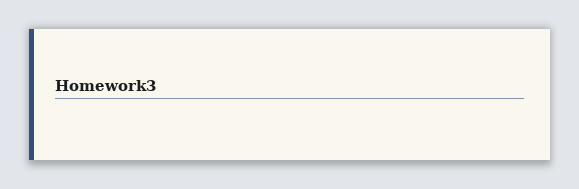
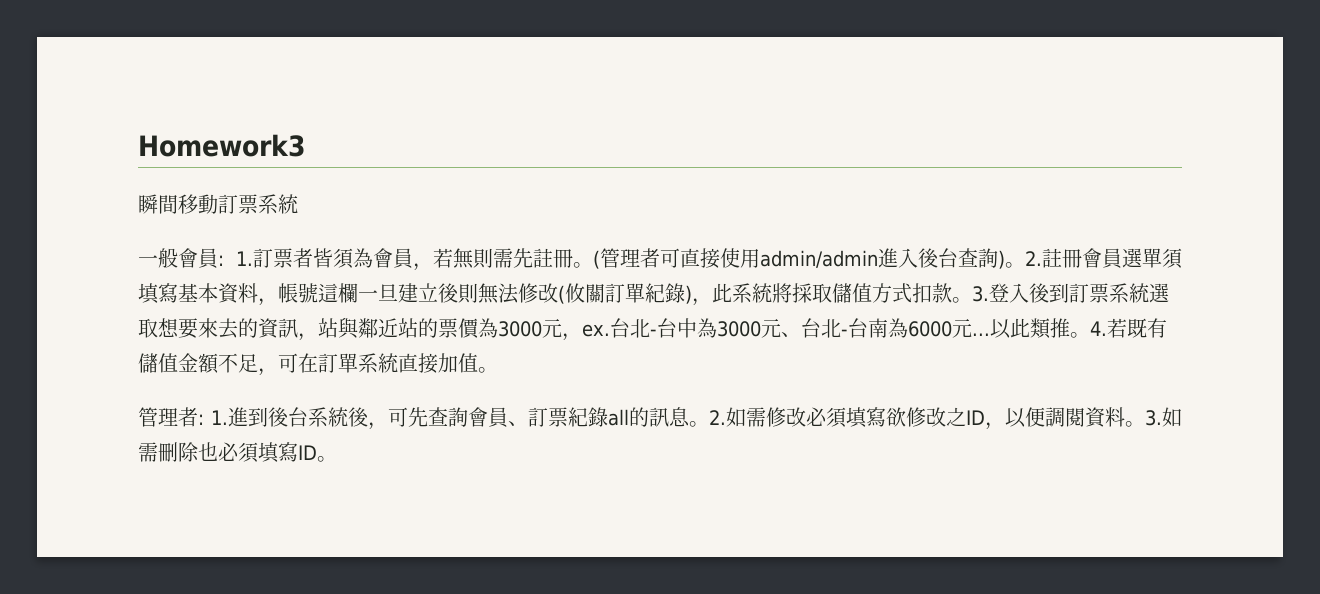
+ 瞬間移動訂票系統
+ 一般會員: 1.訂票者皆須為會員，若無則需先註冊。(管理者可直接使用admin/admin進入後台查詢)。2.註冊會員選單須填寫基本資料，帳號這欄一旦建立後則無法修改(攸關訂單紀錄)，此系統將採取儲值方式扣款。3.登入後到訂票系統選取想要來去的資訊，站與鄰近站的票價為3000元，ex.台北-台中為3000元、台北-台南為6000元...以此類推。4.若既有儲值金額不足，可在訂單系統直接加值。
+ 管理者: 1.進到後台系統後，可先查詢會員、訂票紀錄all的訊息。2.如需修改必須填寫欲修改之ID，以便調閱資料。3.如需刪除也必須填寫ID。

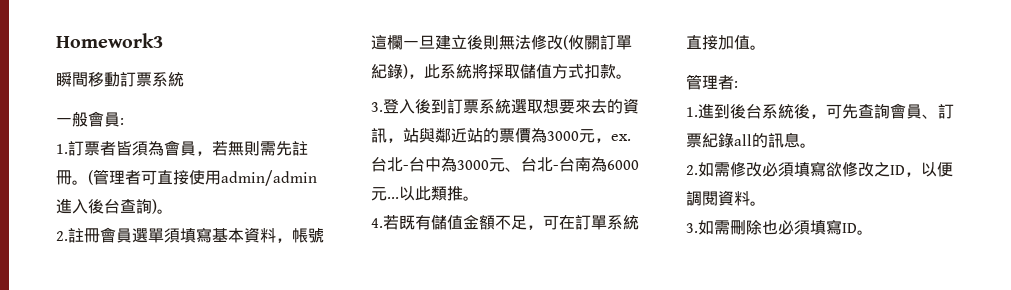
- 一般會員: 1.訂票者皆須為會員，若無則需先註冊。
+ 一般會員:
+ 1.訂票者皆須為會員，若無則需先註冊。
- (管理者可直接使用admin/admin進入後台查詢)。2.註冊會員選單須填寫基本資料，帳號這欄一旦建立後則無法修改(攸關訂單紀錄)，此系統將採取儲值方式扣款。3.登入後到訂票系統選取想要來去的資訊，站與鄰近站的票價為3000元，ex.
+ (管理者可直接使用admin/admin進入後台查詢)。
+ 2.註冊會員選單須填寫基本資料，帳號這欄一旦建立後則無法修改(攸關訂單紀錄)，此系統將採取儲值方式扣款。
+ 3.登入後到訂票系統選取想要來去的資訊，站與鄰近站的票價為3000元，ex.
- 以此類推。4.若既有儲值金額不足，可在訂單系統直接加值。
+ 以此類推。
+ 4.若既有儲值金額不足，可在訂單系統直接加值。
- 管理者: 1.進到後台系統後，可先查詢會員、訂票紀錄all的訊息。2.如需修改必須填寫欲修改之ID，以便調閱資料。3.如需刪除也必須填寫ID。
+ 管理者:
+ 1.進到後台系統後，可先查詢會員、訂票紀錄all的訊息。
+ 2.如需修改必須填寫欲修改之ID，以便調閱資料。
+ 3.如需刪除也必須填寫ID。

